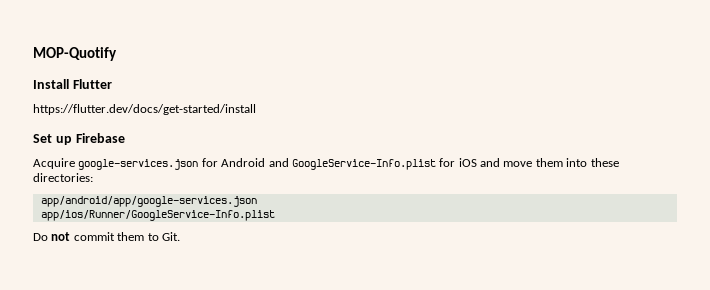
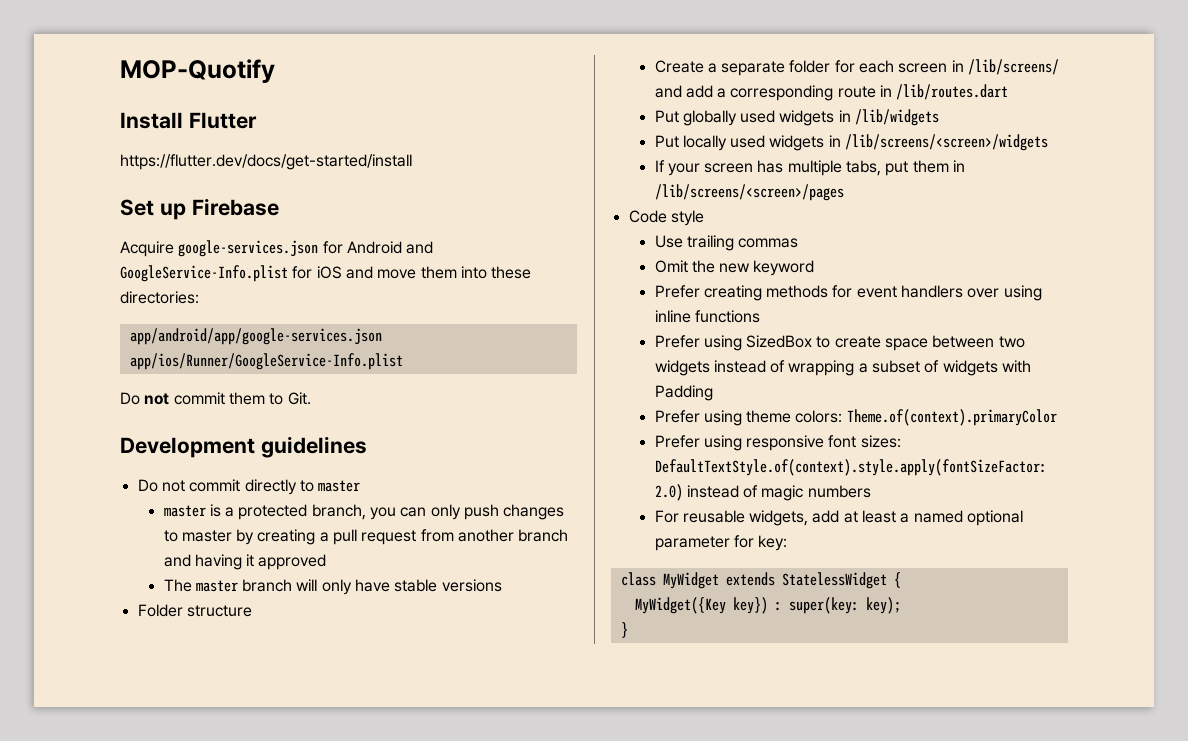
+ Development guidelines
+ Do not commit directly to master
+ master is a protected branch, you can only push changes to master by creating a pull request from another branch and having it approved
+ The master branch will only have stable versions
+ Folder structure
+ Create a separate folder for each screen in /lib/screens/ and add a corresponding route in /lib/routes.dart
+ Put globally used widgets in /lib/widgets
+ Put locally used widgets in /lib/screens/<screen>/widgets
+ If your screen has multiple tabs, put them in /lib/screens/<screen>/pages
+ Code style
+ Use trailing commas
+ Omit the new keyword
+ Prefer creating methods for event handlers over using inline functions
+ Prefer using SizedBox to create space between two widgets instead of wrapping a subset of widgets with Padding
+ Prefer using theme colors: Theme.of(context).primaryColor
+ Prefer using responsive font sizes: DefaultTextStyle.of(context).style.apply(fontSizeFactor: 2.0) instead of magic numbers
+ For reusable widgets, add at least a named optional parameter for key:
+ class MyWidget extends StatelessWidget {
+ MyWidget({Key key}) : super(key: key);
+ }

